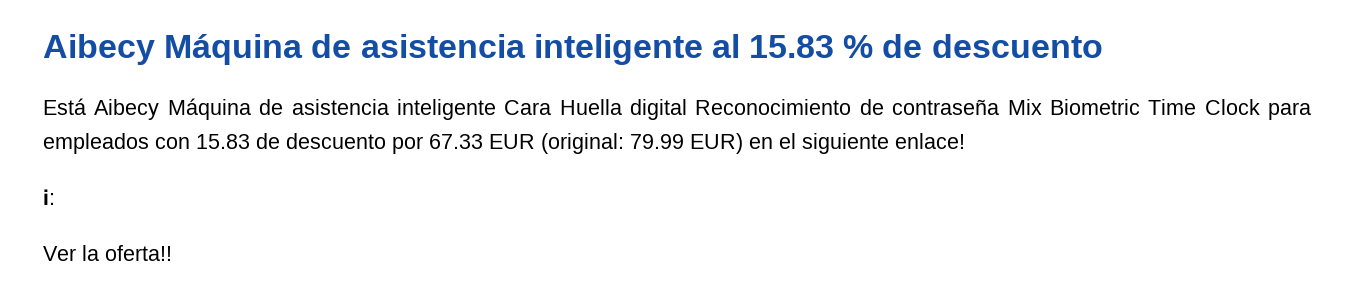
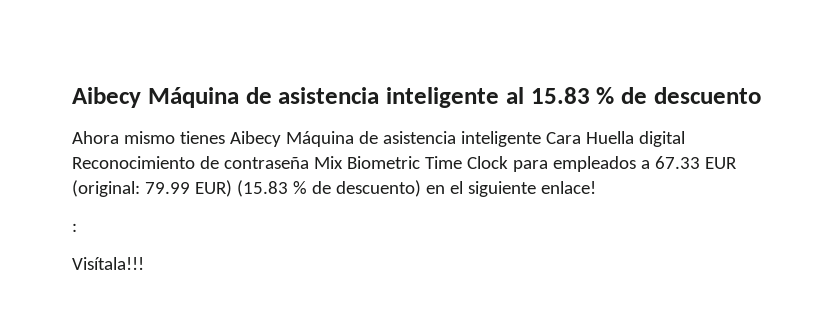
- Está Aibecy Máquina de asistencia inteligente Cara Huella digital Reconocimiento de contraseña Mix Biometric Time Clock para empleados con 15.83 de descuento por 67.33 EUR (original: 79.99 EUR) en el siguiente enlace!
+ Ahora mismo tienes Aibecy Máquina de asistencia inteligente Cara Huella digital Reconocimiento de contraseña Mix Biometric Time Clock para empleados a 67.33 EUR (original: 79.99 EUR) (15.83 % de descuento) en el siguiente enlace!
- ℹ:
- Ver la oferta!!
+ :
+ Visítala!!!

